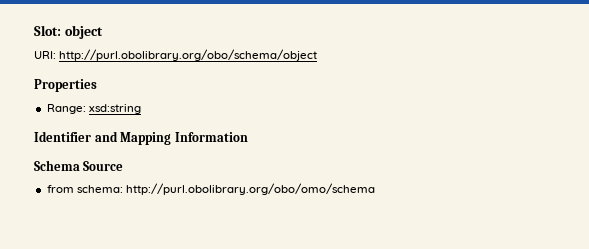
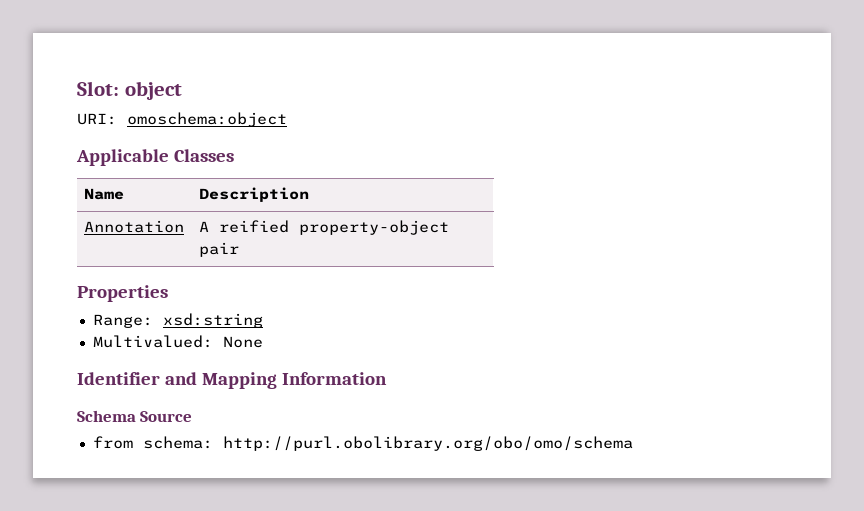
- URI: http://purl.obolibrary.org/obo/schema/object
+ URI: omoschema:object
+ Applicable Classes
+ Name | Description
+ Annotation | A reified property-object pair
+ Multivalued: None

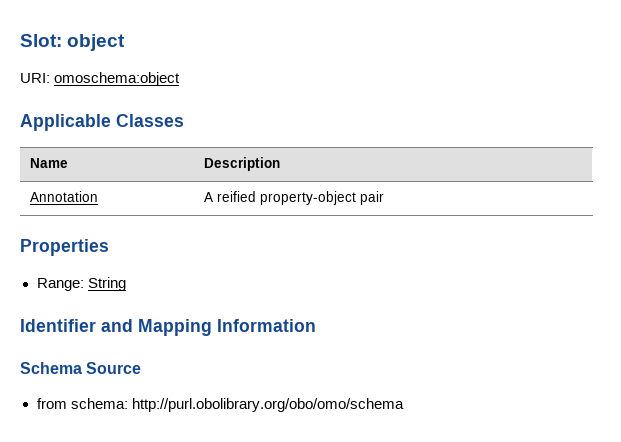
- Range: xsd:string
- Multivalued: None
+ Range: String

